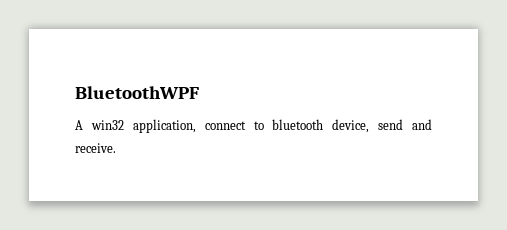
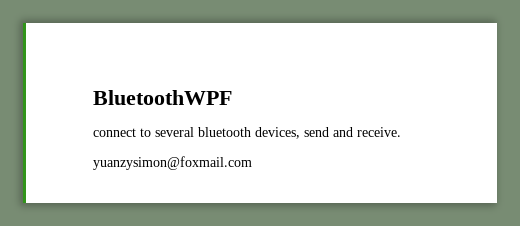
- A win32 application, connect to bluetooth device, send and receive.
+ connect to several bluetooth devices, send and receive.
+ yuanzysimon@foxmail.com

